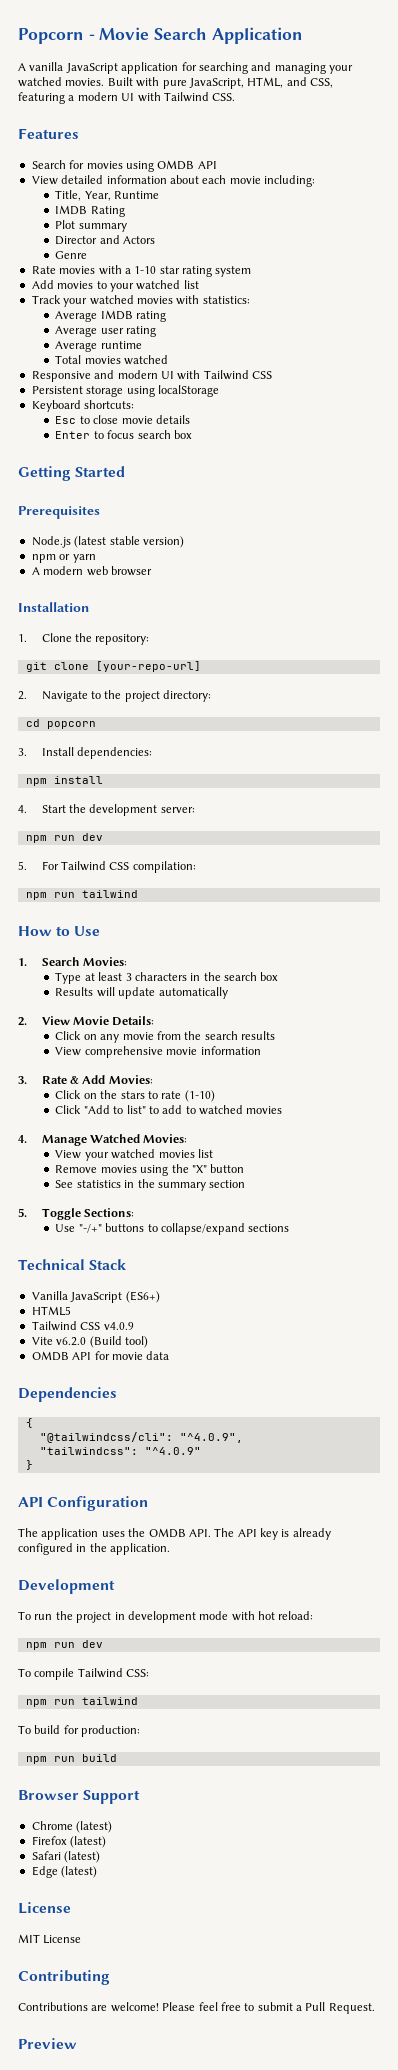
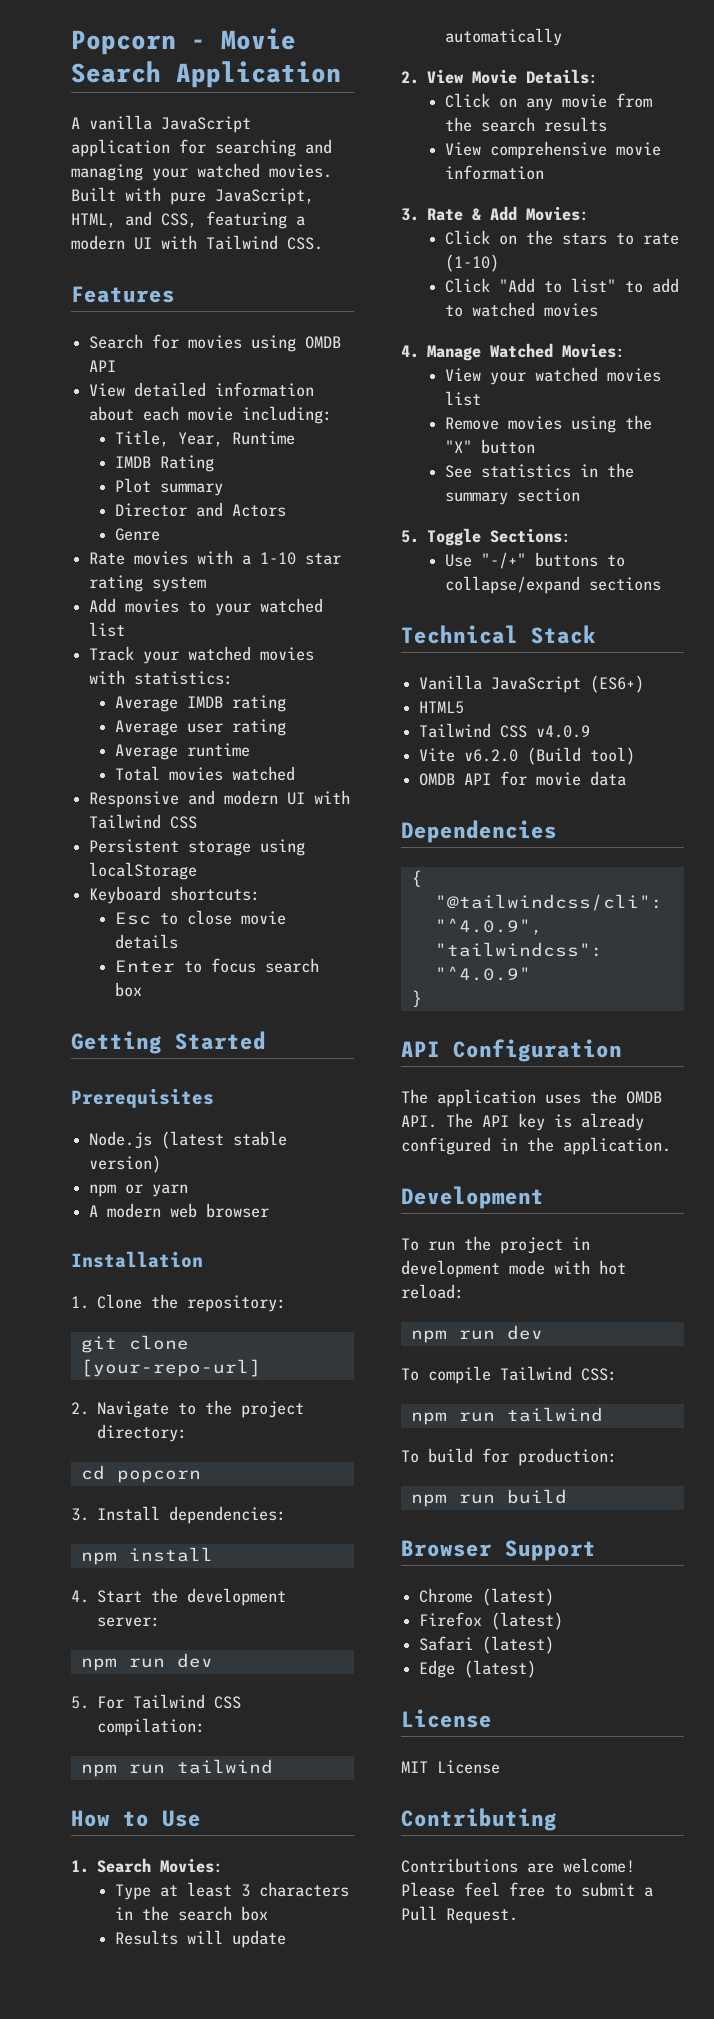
- Preview

